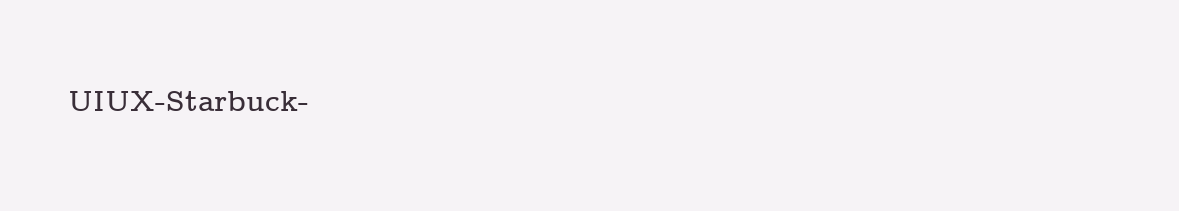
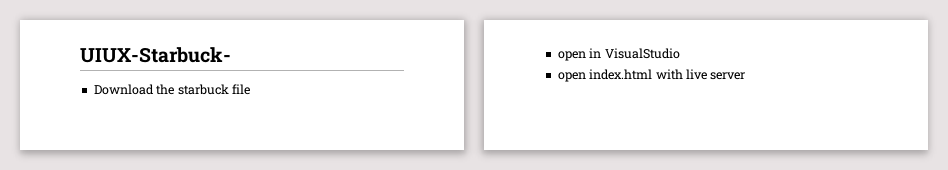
+ Download the starbuck file
+ open in VisualStudio
+ open index.html with live server

